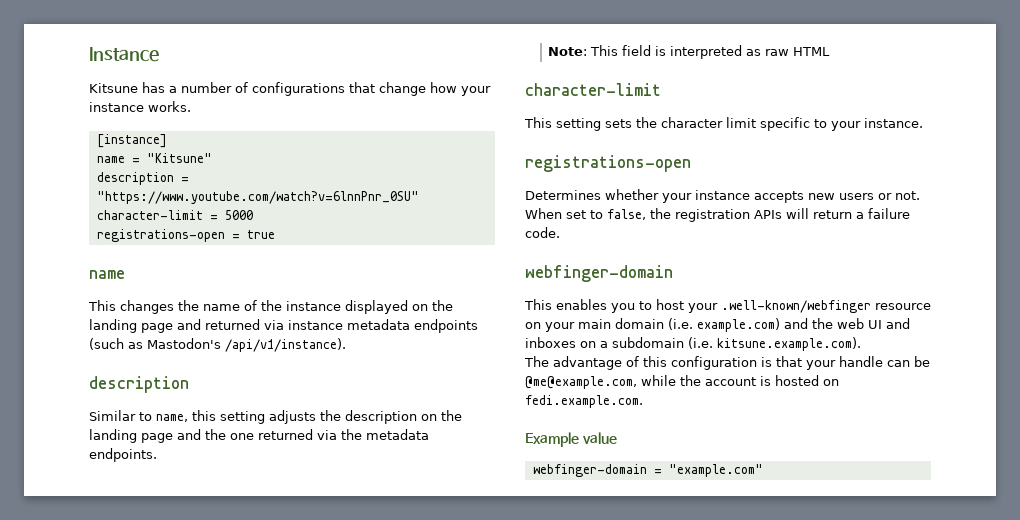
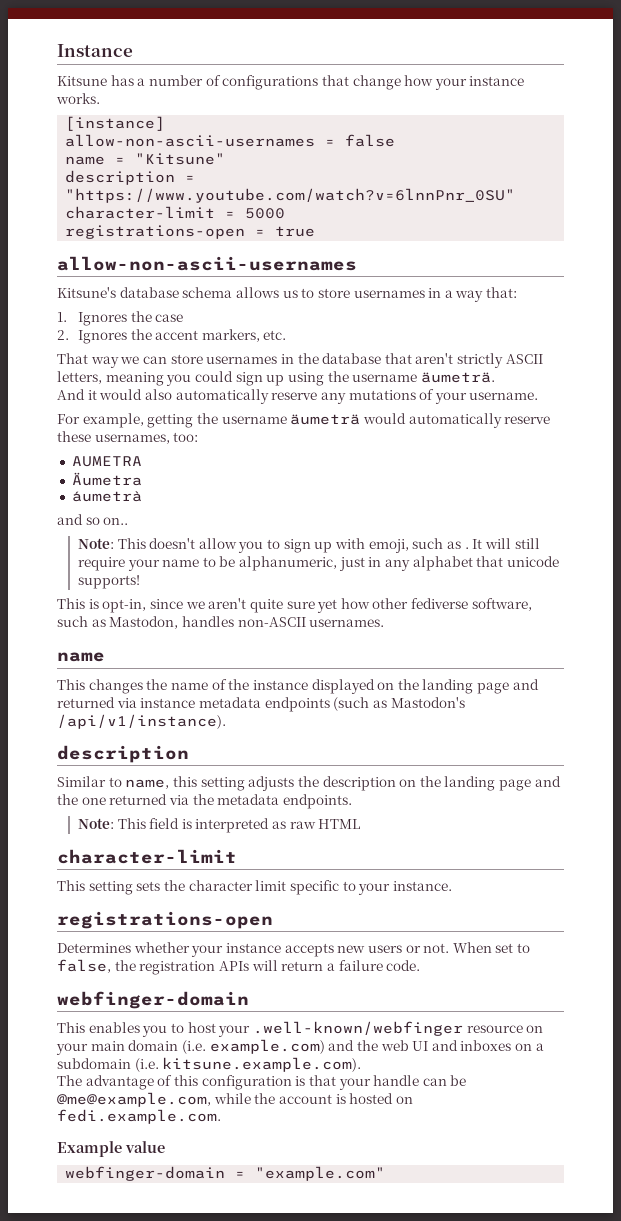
+ allow-non-ascii-usernames = false
  registrations-open = true
+ allow-non-ascii-usernames
+ Kitsune's database schema allows us to store usernames in a way that:
+ 1. Ignores the case
+ 2. Ignores the accent markers, etc.
+ That way we can store usernames in the database that aren't strictly ASCII letters, meaning you could sign up using the username äumeträ.
+ And it would also automatically reserve any mutations of your username.
+ For example, getting the username äumeträ would automatically reserve these usernames, too:
+ AUMETRA
+ Äumetra
+ áumetrà
+ and so on..
+ Note: This doesn't allow you to sign up with emoji, such as . It will still require your name to be alphanumeric, just in any alphabet that unicode supports!
+ This is opt-in, since we aren't quite sure yet how other fediverse software, such as Mastodon, handles non-ASCII usernames.

